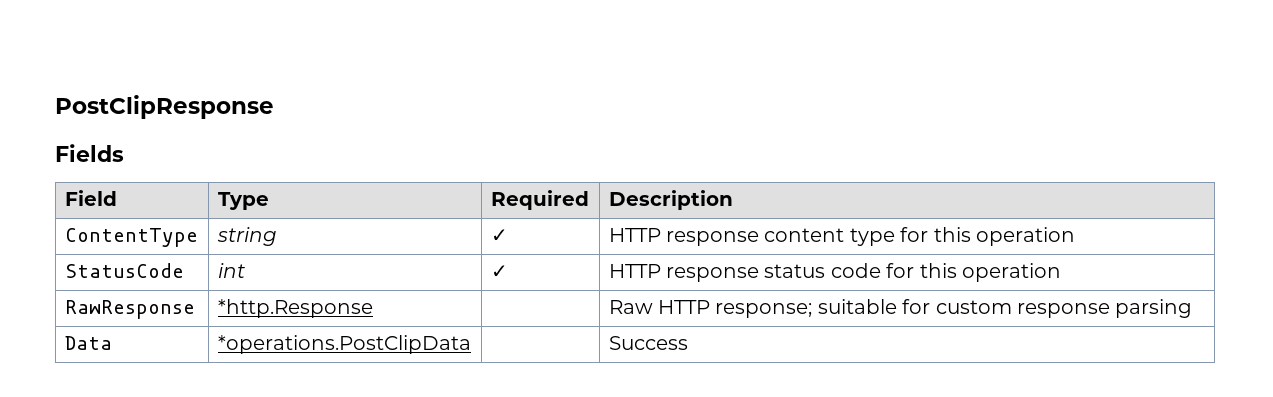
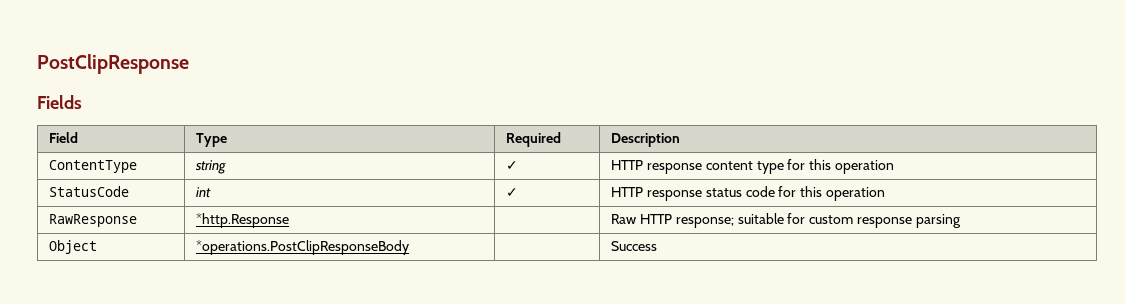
- Data | *operations.PostClipData | | Success
+ Object | *operations.PostClipResponseBody | | Success

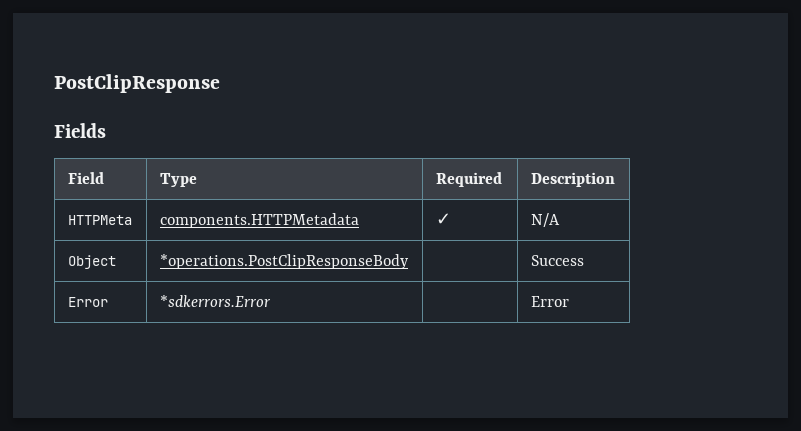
- ContentType | string | ✓ | HTTP response content type for this operation
- StatusCode | int | ✓ | HTTP response status code for this operation
- RawResponse | *http.Response | | Raw HTTP response; suitable for custom response parsing
+ HTTPMeta | components.HTTPMetadata | ✓ | N/A
+ Error | *sdkerrors.Error | | Error

